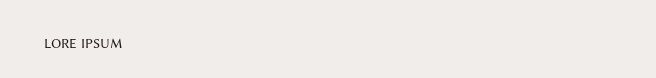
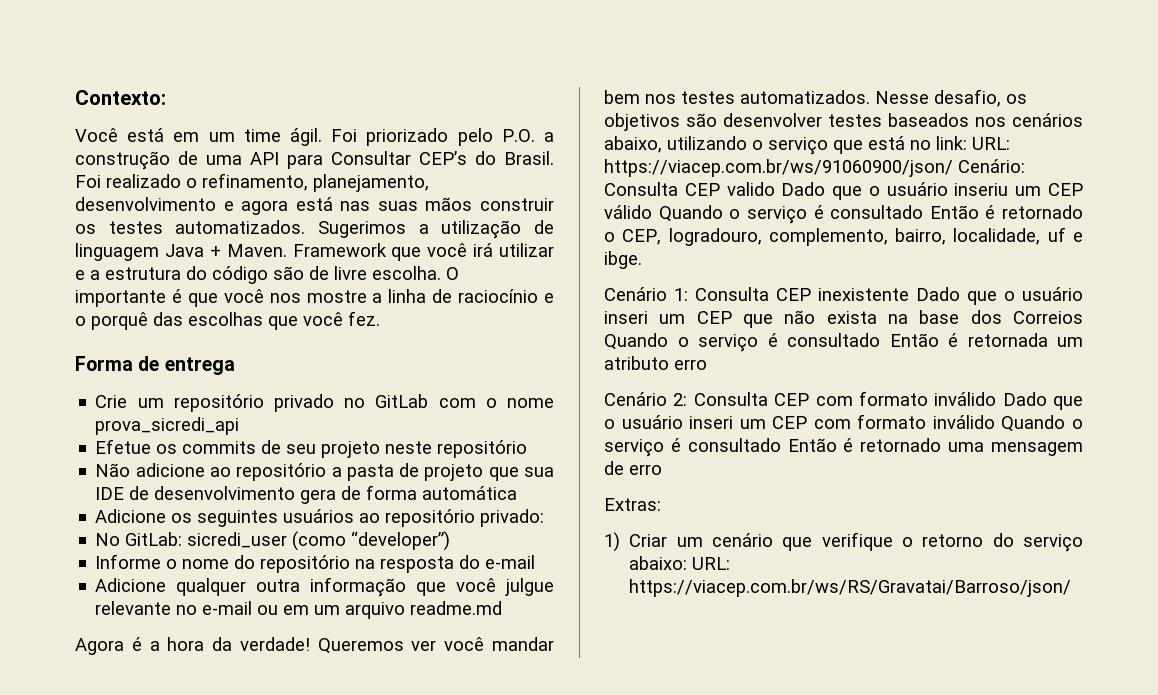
- LORE IPSUM
+ Contexto:
+ Você está em um time ágil. Foi priorizado pelo P.O. a construção de uma API para Consultar CEP’s do Brasil. Foi realizado o refinamento, planejamento, desenvolvimento e agora está nas suas mãos construir os testes automatizados. Sugerimos a utilização de linguagem Java + Maven. Framework que você irá utilizar e a estrutura do código são de livre escolha. O importante é que você nos mostre a linha de raciocínio e o porquê das escolhas que você fez.
+ Forma de entrega
+ Crie um repositório privado no GitLab com o nome prova_sicredi_api
+ Efetue os commits de seu projeto neste repositório
+ Não adicione ao repositório a pasta de projeto que sua IDE de desenvolvimento gera de forma automática
+ Adicione os seguintes usuários ao repositório privado:
+ No GitLab: sicredi_user (como “developer”)
+ Informe o nome do repositório na resposta do e-mail
+ Adicione qualquer outra informação que você julgue relevante no e-mail ou em um arquivo readme.md
+ Agora é a hora da verdade! Queremos ver você mandar bem nos testes automatizados. Nesse desafio, os objetivos são desenvolver testes baseados nos cenários abaixo, utilizando o serviço que está no link: URL: https://viacep.com.br/ws/91060900/json/ Cenário: Consulta CEP valido Dado que o usuário inseriu um CEP válido Quando o serviço é consultado Então é retornado o CEP, logradouro, complemento, bairro, localidade, uf e ibge.
+ Cenário 1: Consulta CEP inexistente Dado que o usuário inseri um CEP que não exista na base dos Correios Quando o serviço é consultado Então é retornada um atributo erro
+ Cenário 2: Consulta CEP com formato inválido Dado que o usuário inseri um CEP com formato inválido Quando o serviço é consultado Então é retornado uma mensagem de erro
+ Extras:
+ 1) Criar um cenário que verifique o retorno do serviço abaixo: URL: https://viacep.com.br/ws/RS/Gravatai/Barroso/json/

